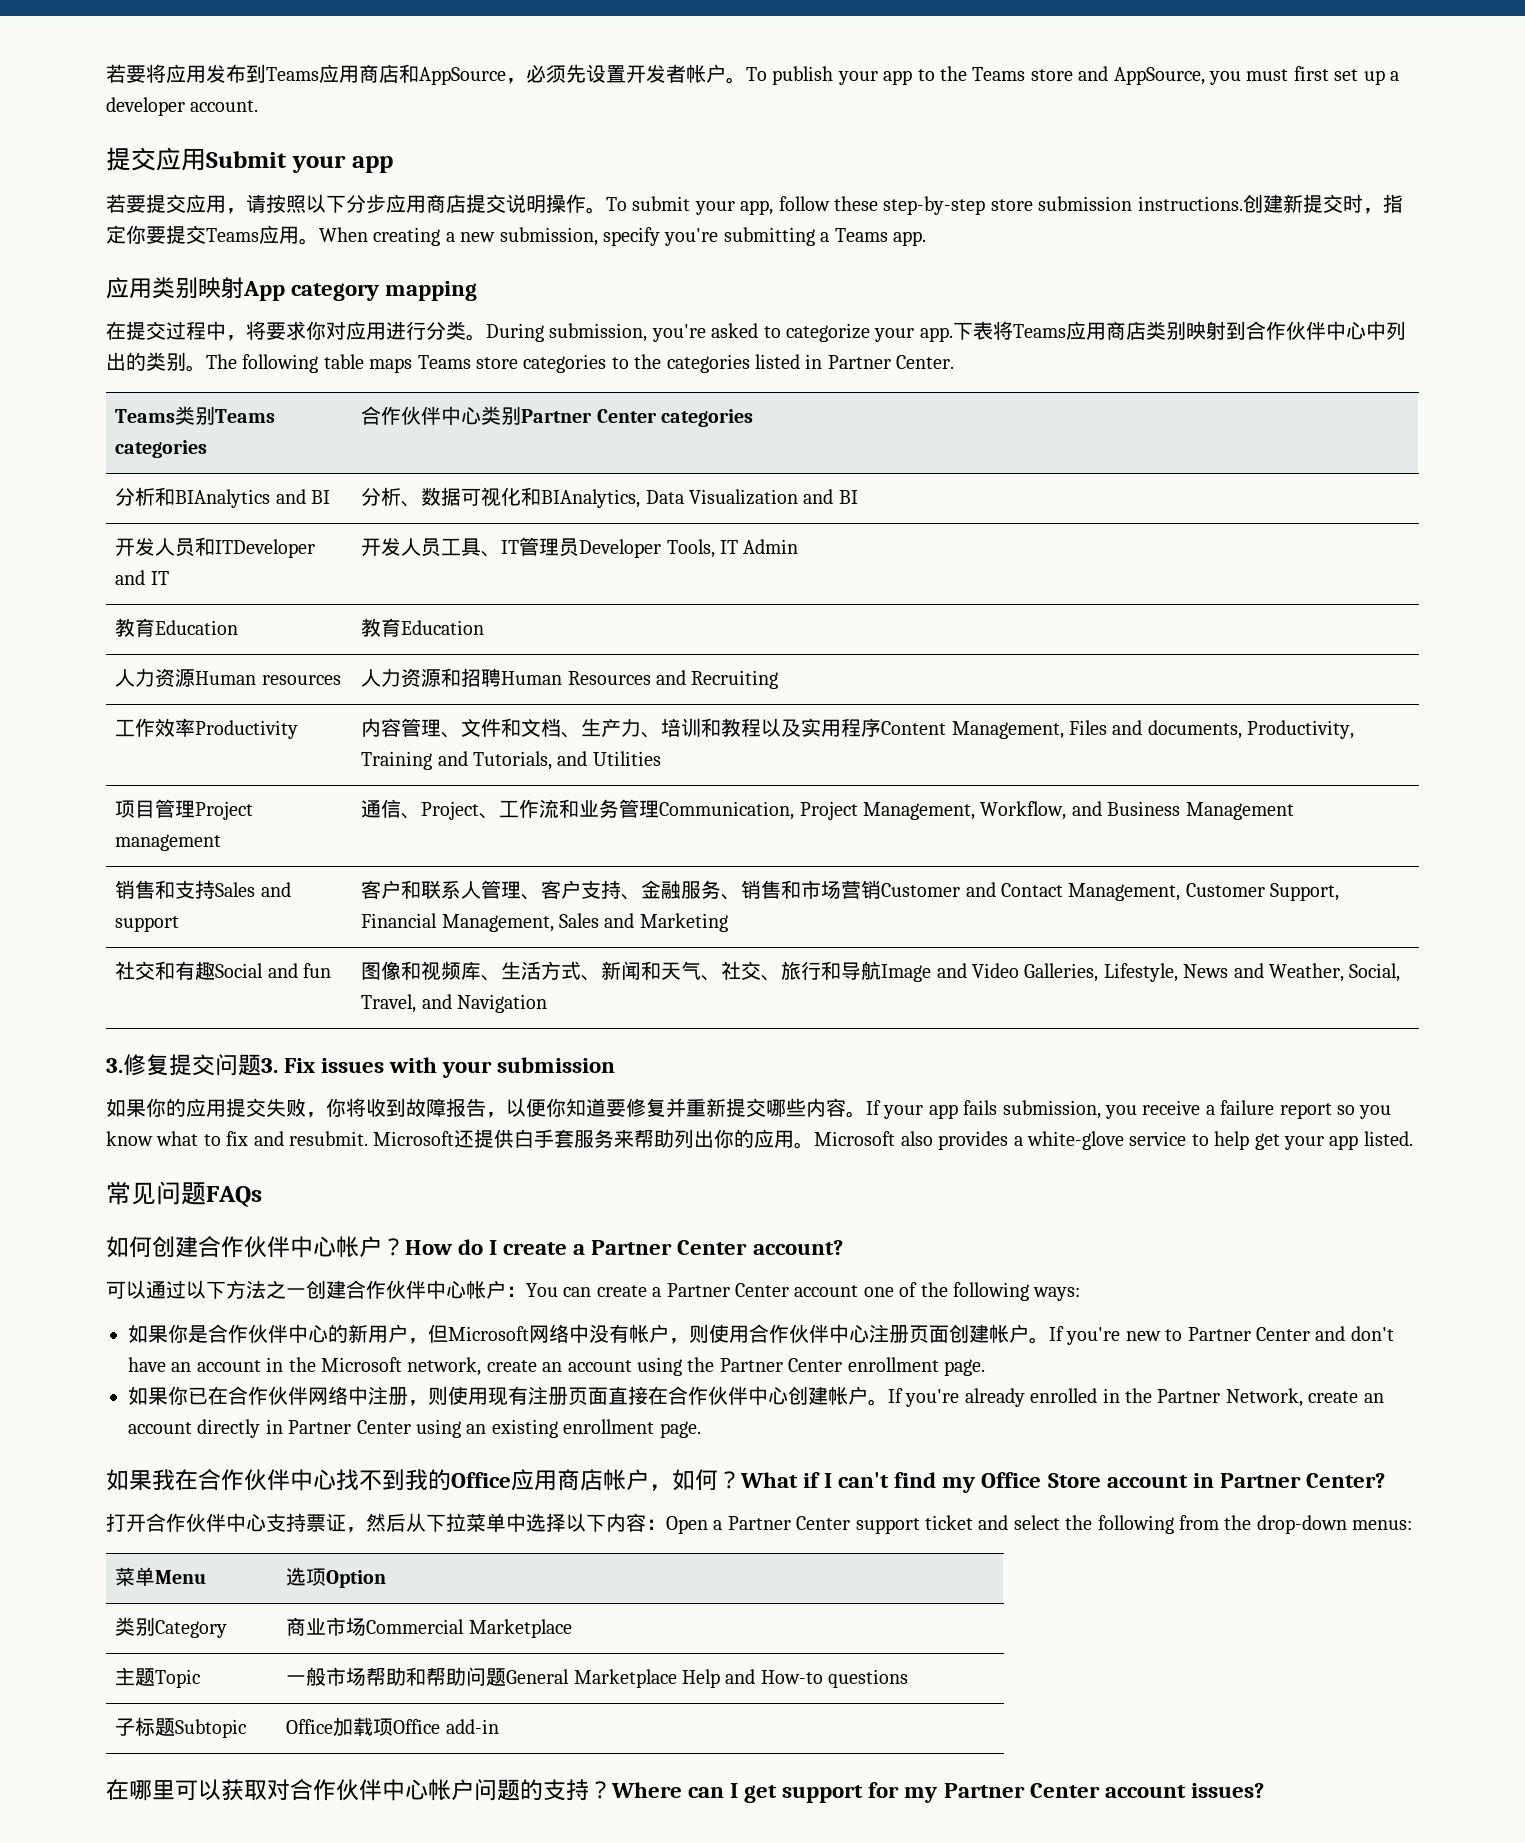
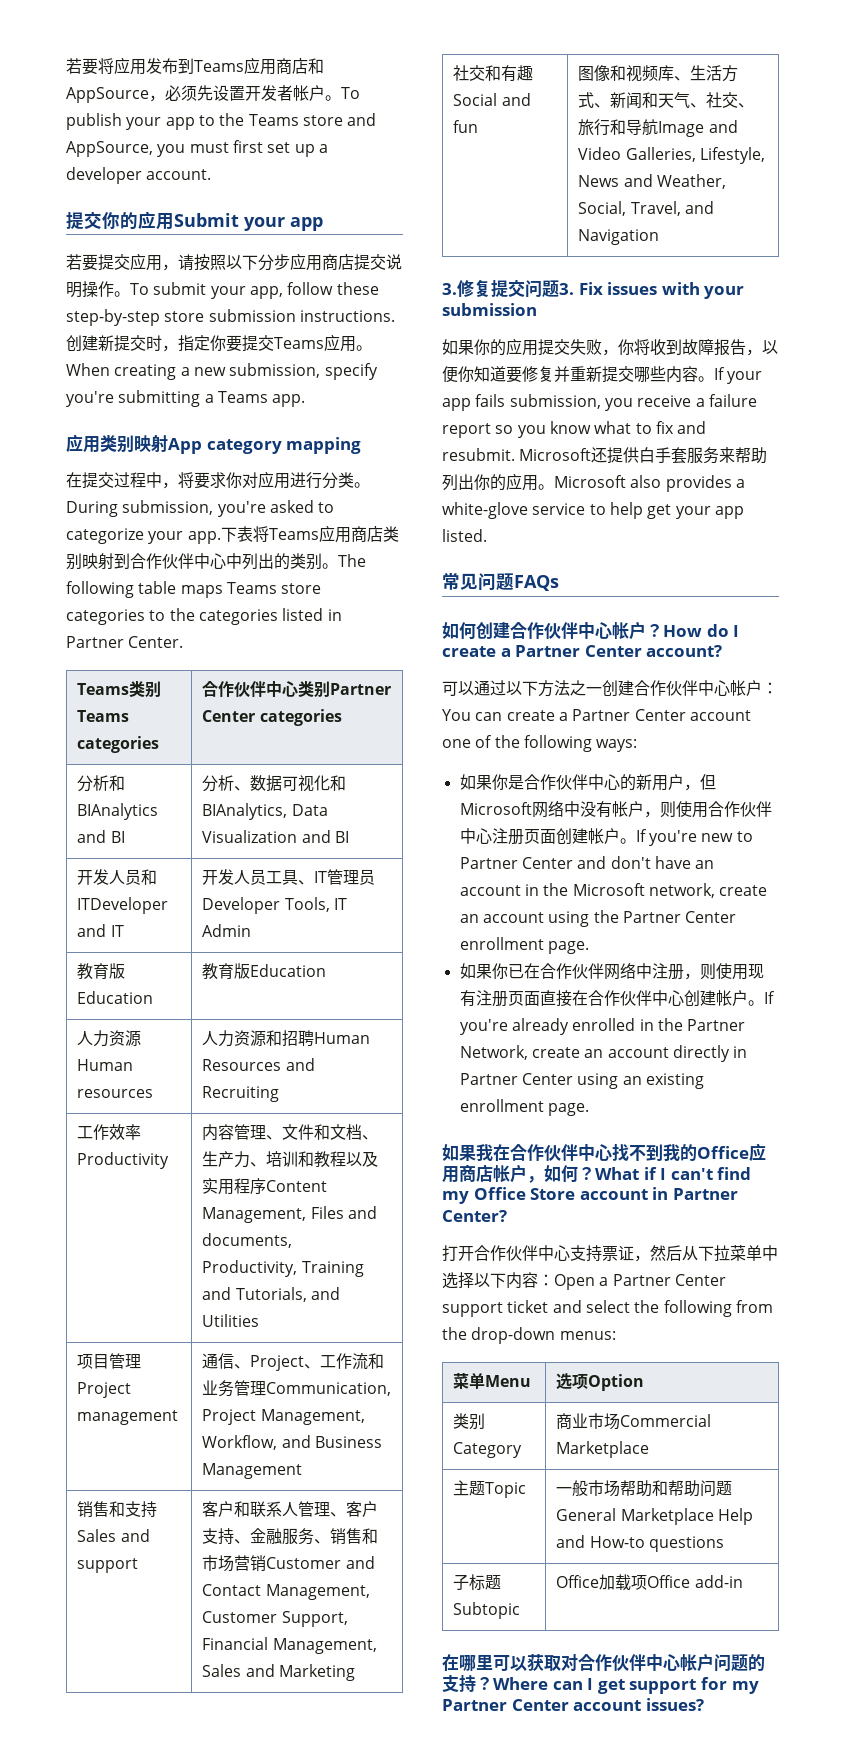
- 提交应用Submit your app
+ 提交你的应用Submit your app
- 教育Education | 教育Education
+ 教育版Education | 教育版Education

